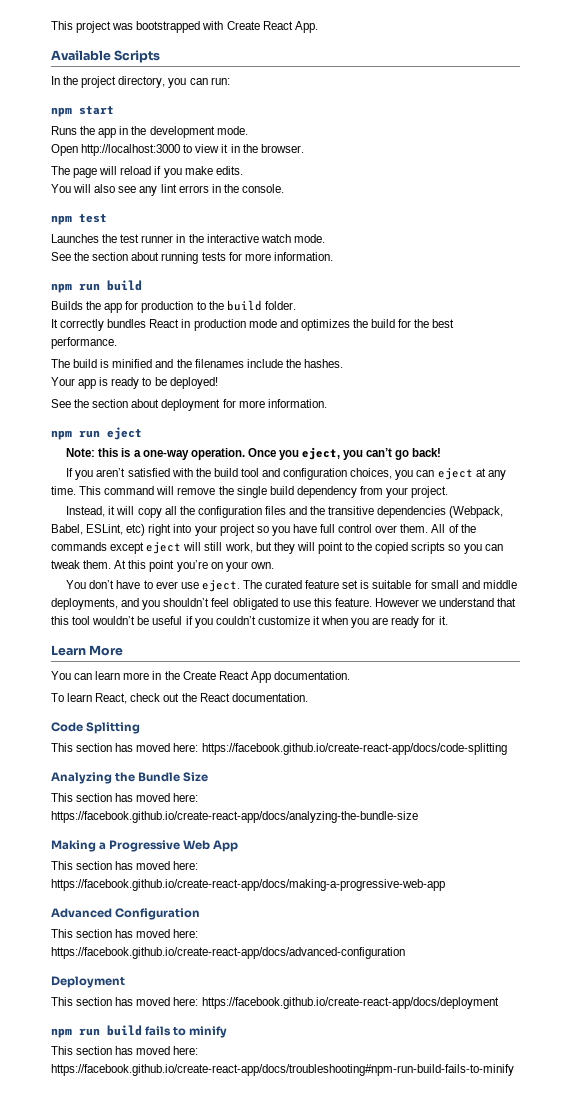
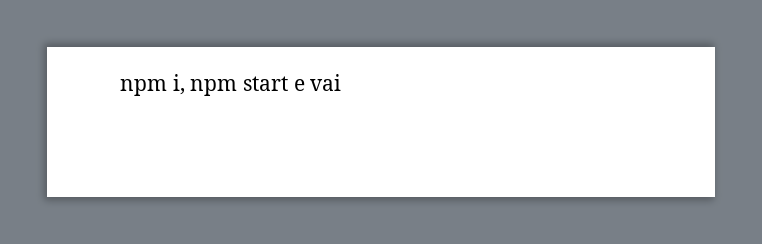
- This project was bootstrapped with Create React App.
- Available Scripts
- In the project directory, you can run:
- npm start
- Runs the app in the development mode.
- Open http://localhost:3000 to view it in the browser.
- The page will reload if you make edits.
- You will also see any lint errors in the console.
- npm test
- Launches the test runner in the interactive watch mode.
- See the section about running tests for more information.
- npm run build
- Builds the app for production to the build folder.
- It correctly bundles React in production mode and optimizes the build for the best performance.
- The build is minified and the filenames include the hashes.
- Your app is ready to be deployed!
- See the section about deployment for more information.
- npm run eject
- Note: this is a one-way operation. Once you eject, you can’t go back!
- If you aren’t satisfied with the build tool and configuration choices, you can eject at any time. This command will remove the single build dependency from your project.
- Instead, it will copy all the configuration files and the transitive dependencies (Webpack, Babel, ESLint, etc) right into your project so you have full control over them. All of the commands except eject will still work, but they will point to the copied scripts so you can tweak them. At this point you’re on your own.
- You don’t have to ever use eject. The curated feature set is suitable for small and middle deployments, and you shouldn’t feel obligated to use this feature. However we understand that this tool wouldn’t be useful if you couldn’t customize it when you are ready for it.
- Learn More
- You can learn more in the Create React App documentation.
- To learn React, check out the React documentation.
- Code Splitting
- This section has moved here: https://facebook.github.io/create-react-app/docs/code-splitting
- Analyzing the Bundle Size
- This section has moved here: https://facebook.github.io/create-react-app/docs/analyzing-the-bundle-size
- Making a Progressive Web App
- This section has moved here: https://facebook.github.io/create-react-app/docs/making-a-progressive-web-app
- Advanced Configuration
- This section has moved here: https://facebook.github.io/create-react-app/docs/advanced-configuration
- Deployment
- This section has moved here: https://facebook.github.io/create-react-app/docs/deployment
- npm run build fails to minify
- This section has moved here: https://facebook.github.io/create-react-app/docs/troubleshooting#npm-run-build-fails-to-minify
+ npm i, npm start e vai

